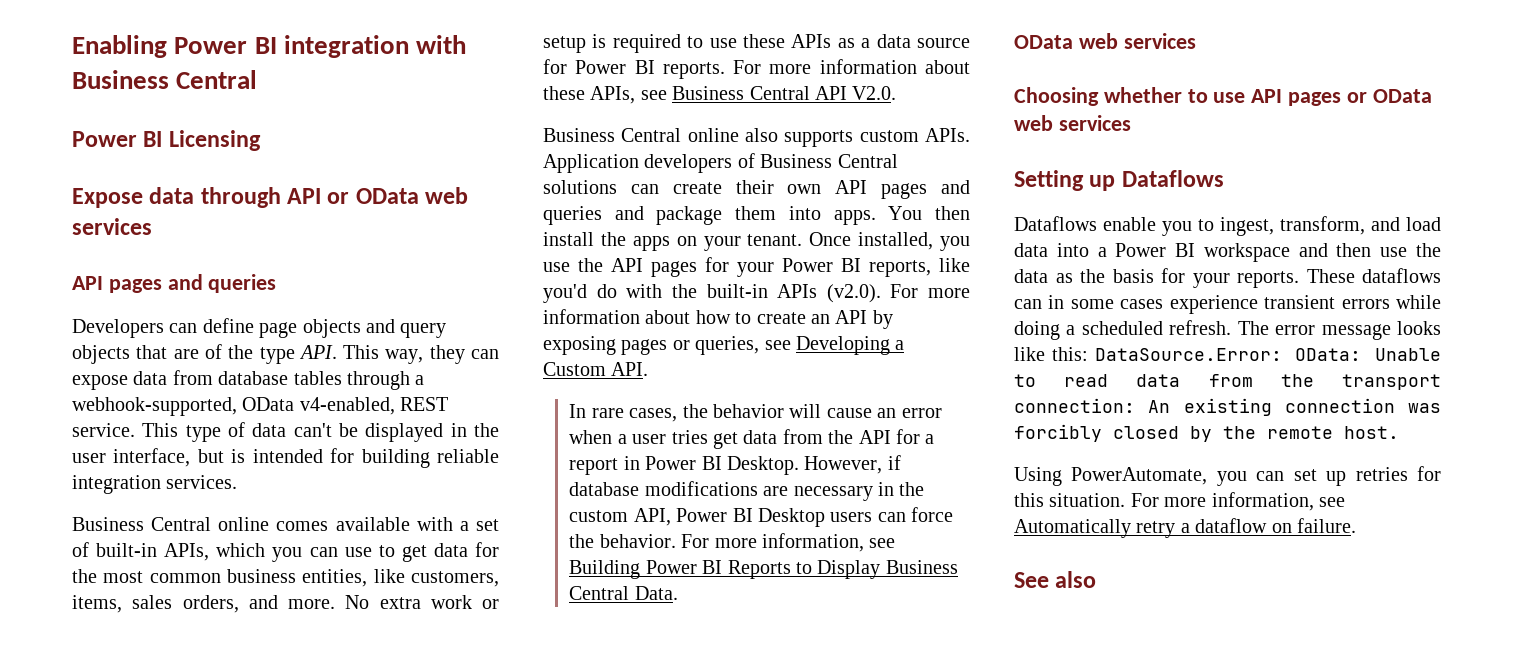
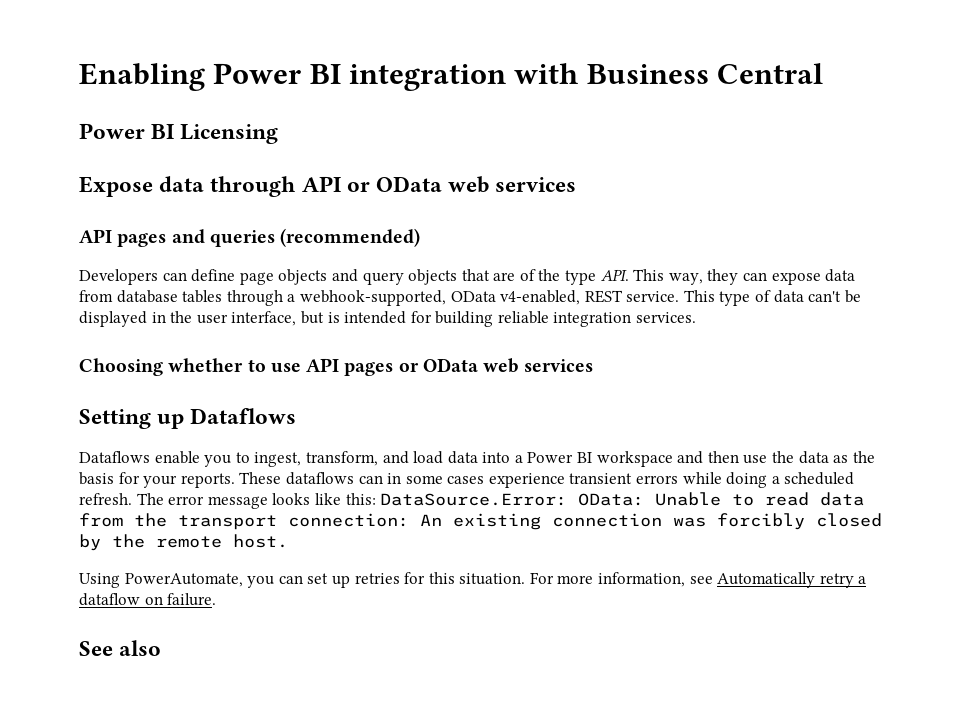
  Expose data through API or OData web services
- API pages and queries
+ API pages and queries (recommended)
- Business Central online comes available with a set of built-in APIs, which you can use to get data for the most common business entities, like customers, items, sales orders, and more. No extra work or setup is required to use these APIs as a data source for Power BI reports. For more information about these APIs, see Business Central API V2.0.
- Business Central online also supports custom APIs. Application developers of Business Central solutions can create their own API pages and queries and package them into apps. You then install the apps on your tenant. Once installed, you use the API pages for your Power BI reports, like you'd do with the built-in APIs (v2.0). For more information about how to create an API by exposing pages or queries, see Developing a Custom API.
- In rare cases, the behavior will cause an error when a user tries get data from the API for a report in Power BI Desktop. However, if database modifications are necessary in the custom API, Power BI Desktop users can force the behavior. For more information, see Building Power BI Reports to Display Business Central Data.
- OData web services

